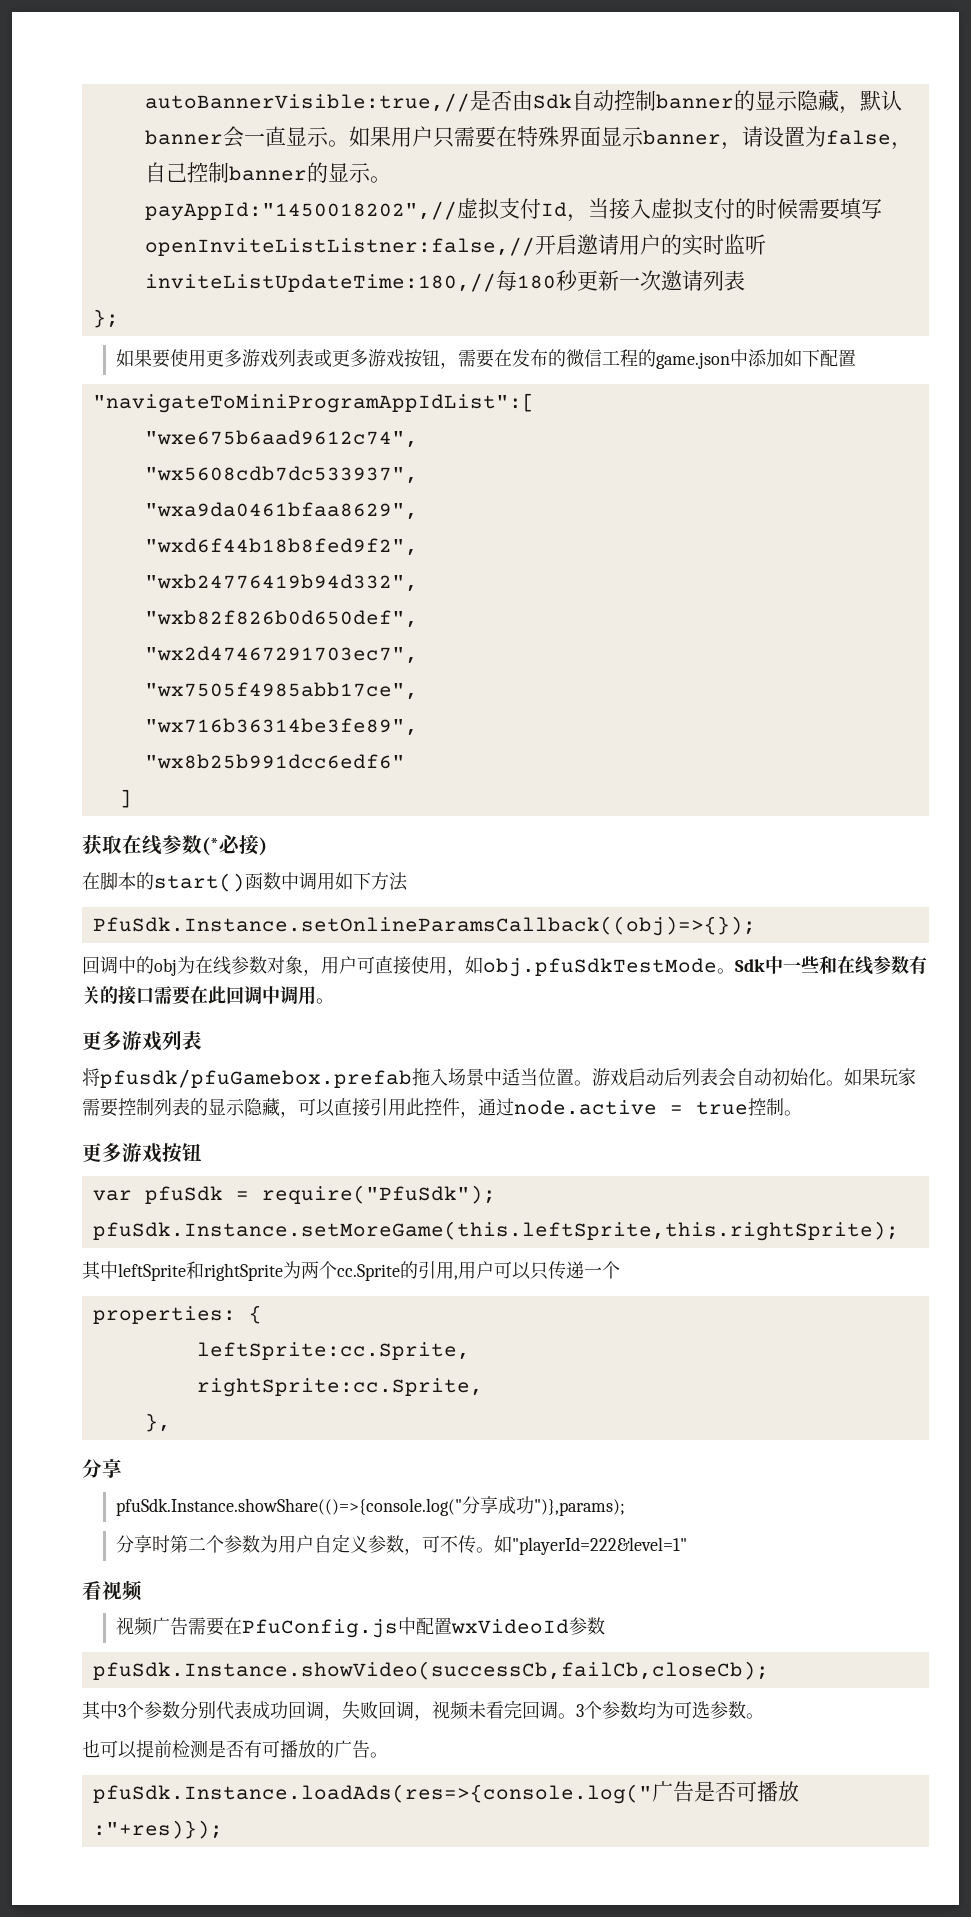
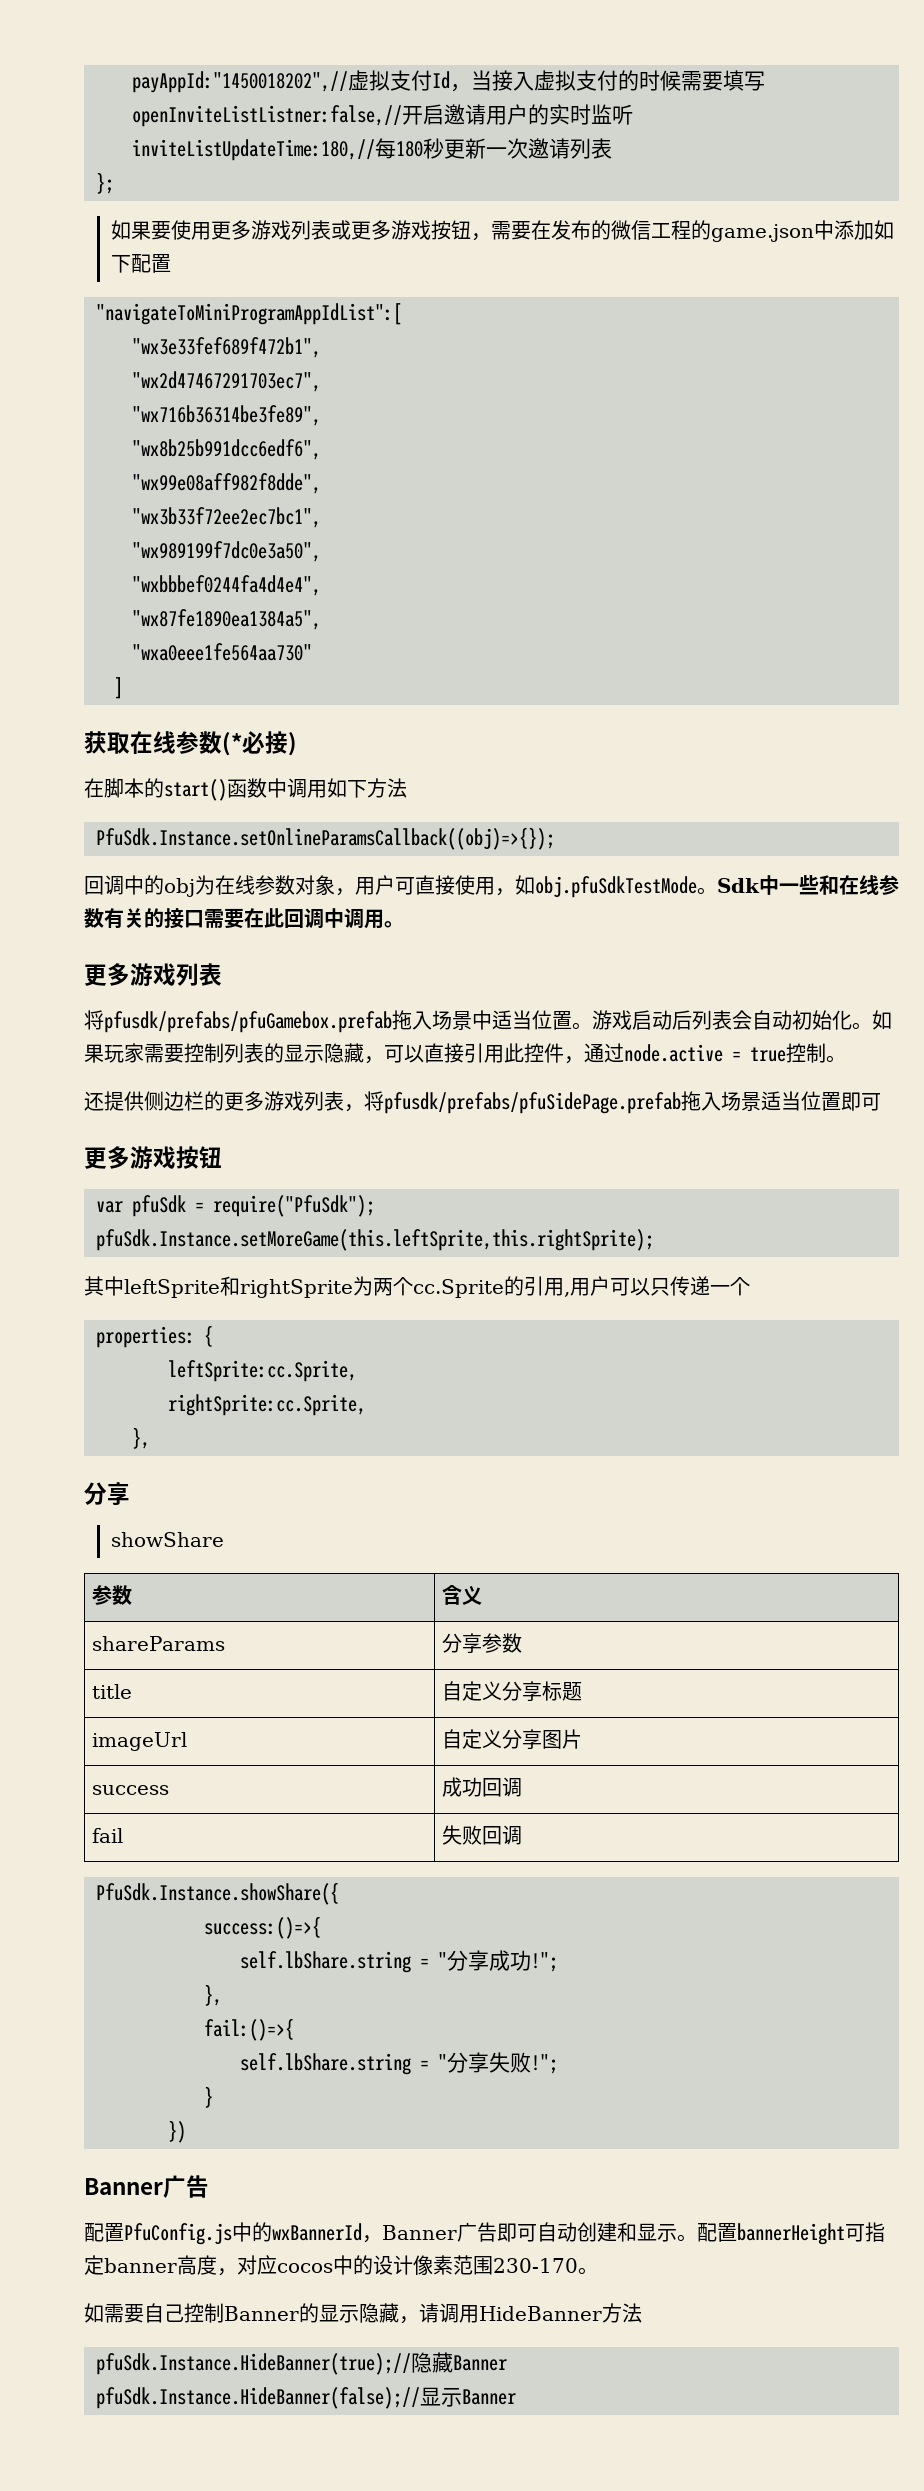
- autoBannerVisible:true,//是否由Sdk自动控制banner的显示隐藏，默认banner会一直显示。如果用户只需要在特殊界面显示banner，请设置为false，自己控制banner的显示。
- "wxe675b6aad9612c74",
- "wx5608cdb7dc533937",
- "wxa9da0461bfaa8629",
- "wxd6f44b18b8fed9f2",
- "wxb24776419b94d332",
- "wxb82f826b0d650def",
+ "wx3e33fef689f472b1",
- "wx7505f4985abb17ce",
- "wx8b25b991dcc6edf6"
+ "wx8b25b991dcc6edf6",
+ "wx99e08aff982f8dde",
+ "wx3b33f72ee2ec7bc1",
+ "wx989199f7dc0e3a50",
+ "wxbbbef0244fa4d4e4",
+ "wx87fe1890ea1384a5",
+ "wxa0eee1fe564aa730"
- 将pfusdk/pfuGamebox.prefab拖入场景中适当位置。
+ 将pfusdk/prefabs/pfuGamebox.prefab拖入场景中适当位置。
+ 还提供侧边栏的更多游戏列表，将pfusdk/prefabs/pfuSidePage.prefab拖入场景适当位置即可
- pfuSdk.Instance.showShare(()=>{console.log("分享成功")},params);
- 分享时第二个参数为用户自定义参数，可不传。如"playerId=222&level=1"
- 看视频
- 视频广告需要在PfuConfig.js中配置wxVideoId参数
- pfuSdk.Instance.showVideo(successCb,failCb,closeCb);
- 其中3个参数分别代表成功回调，失败回调，视频未看完回调。3个参数均为可选参数。
- 也可以提前检测是否有可播放的广告。
- pfuSdk.Instance.loadAds(res=>{console.log("广告是否可播放:"+res)});
+ showShare
+ 参数 | 含义
+ shareParams | 分享参数
+ title | 自定义分享标题
+ imageUrl | 自定义分享图片
+ success | 成功回调
+ fail | 失败回调
+ PfuSdk.Instance.showShare({
+ success:()=>{
+ self.lbShare.string = "分享成功!";
+ },
+ fail:()=>{
+ self.lbShare.string = "分享失败!";
+ }
+ })
+ Banner广告
+ 配置PfuConfig.js中的wxBannerId，Banner广告即可自动创建和显示。配置bannerHeight可指定banner高度，对应cocos中的设计像素范围230-170。
+ 如需要自己控制Banner的显示隐藏，请调用HideBanner方法
+ pfuSdk.Instance.HideBanner(true);//隐藏Banner
+ pfuSdk.Instance.HideBanner(false);//显示Banner

